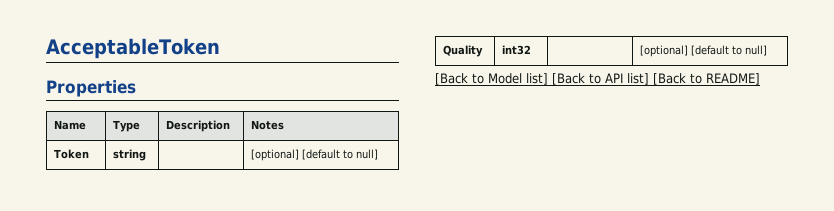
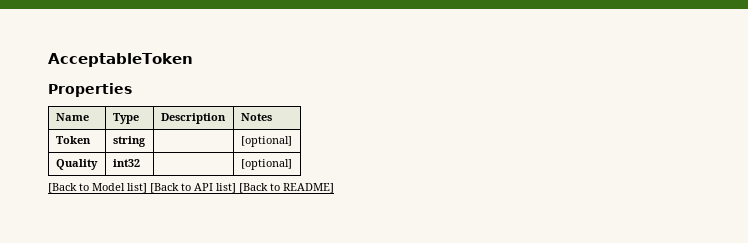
- Token | string | | [optional] [default to null]
+ Token | string | | [optional]
- Quality | int32 | | [optional] [default to null]
+ Quality | int32 | | [optional]

